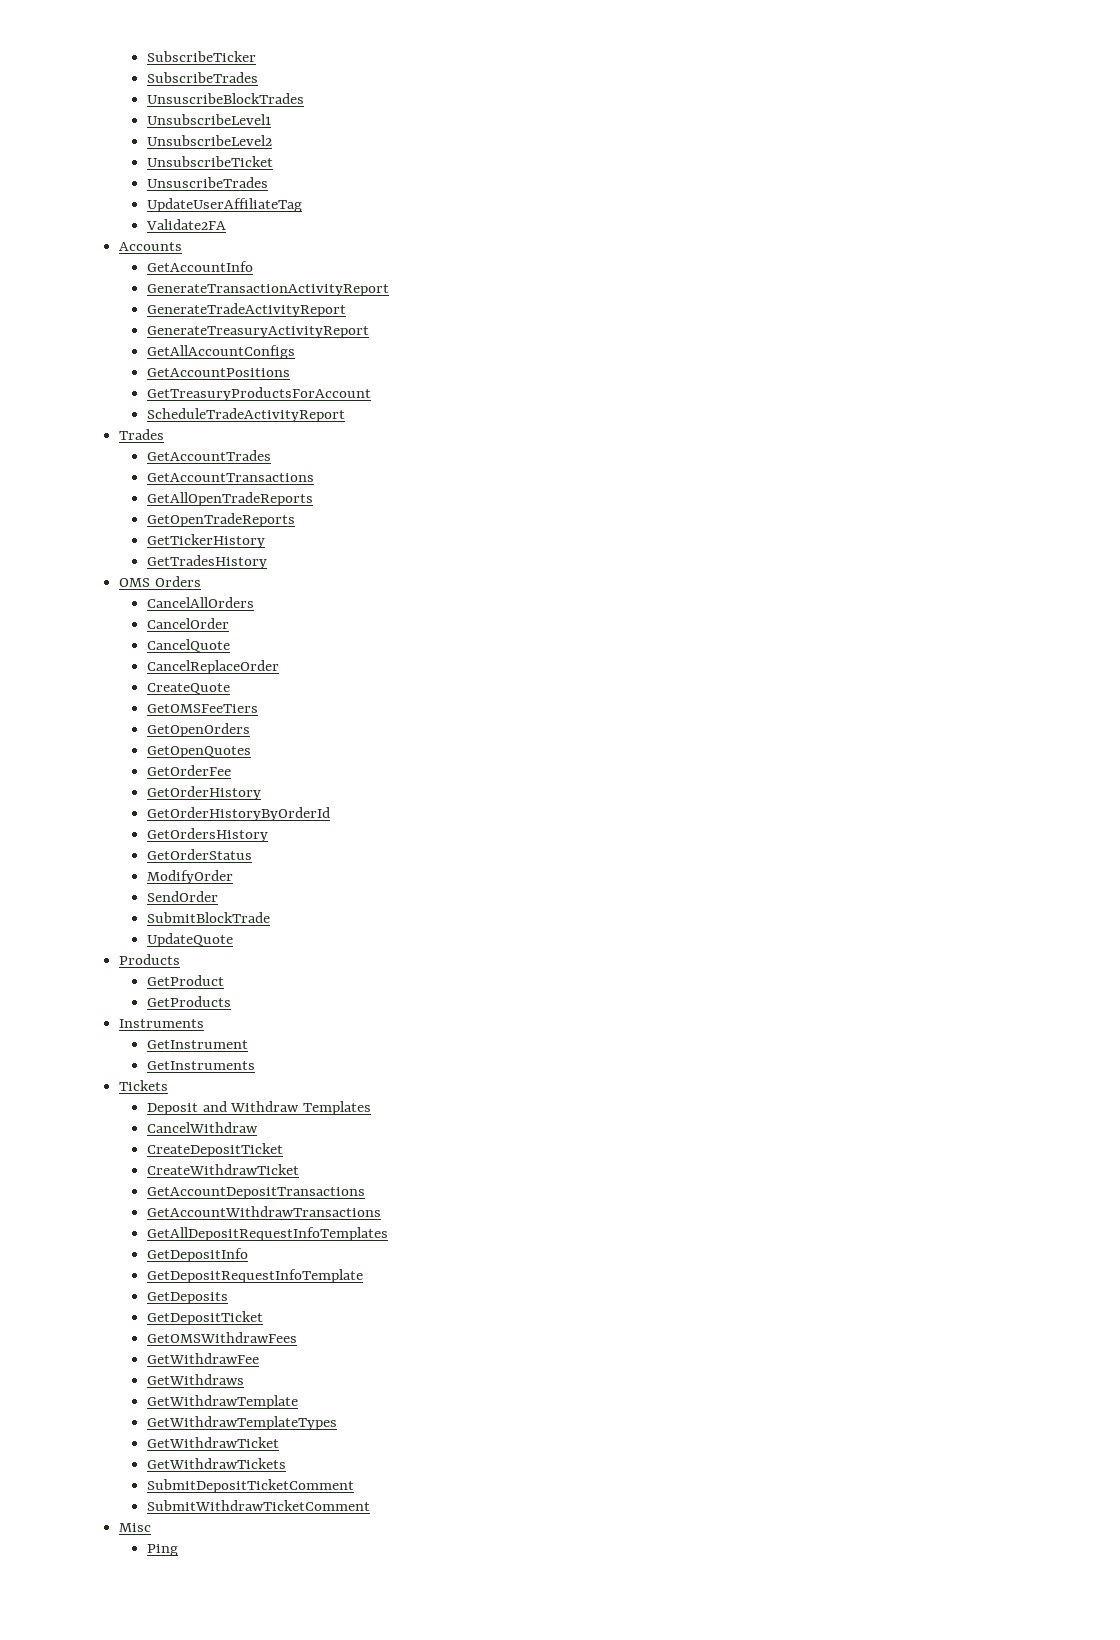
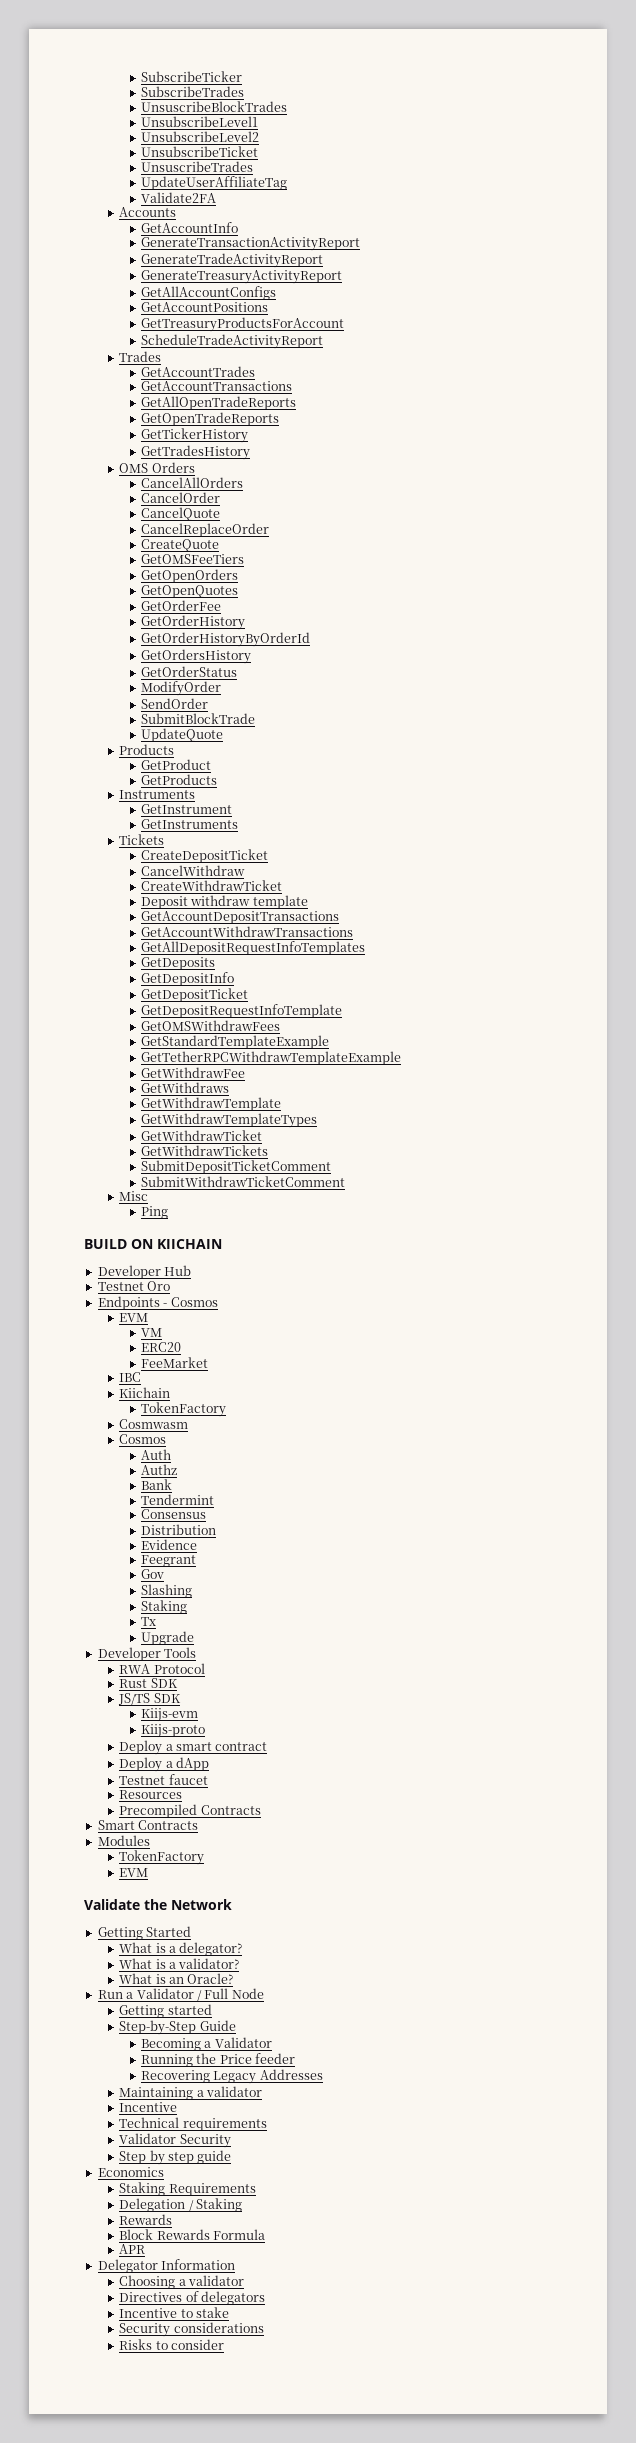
- Deposit and Withdraw Templates
+ CreateDepositTicket
  CancelWithdraw
- CreateDepositTicket
  CreateWithdrawTicket
+ Deposit withdraw template
+ GetDeposits
+ GetDepositTicket
- GetDeposits
- GetDepositTicket
  GetOMSWithdrawFees
+ GetStandardTemplateExample
+ GetTetherRPCWithdrawTemplateExample
+ BUILD ON KIICHAIN
+ Developer Hub
+ Testnet Oro
+ Endpoints - Cosmos
+ EVM
+ VM
+ ERC20
+ FeeMarket
+ IBC
+ Kiichain
+ TokenFactory
+ Cosmwasm
+ Cosmos
+ Auth
+ Authz
+ Bank
+ Tendermint
+ Consensus
+ Distribution
+ Evidence
+ Feegrant
+ Gov
+ Slashing
+ Staking
+ Tx
+ Upgrade
+ Developer Tools
+ RWA Protocol
+ Rust SDK
+ JS/TS SDK
+ Kiijs-evm
+ Kiijs-proto
+ Deploy a smart contract
+ Deploy a dApp
+ Testnet faucet
+ Resources
+ Precompiled Contracts
+ Smart Contracts
+ Modules
+ TokenFactory
+ EVM
+ Validate the Network
+ Getting Started
+ What is a delegator?
+ What is a validator?
+ What is an Oracle?
+ Run a Validator / Full Node
+ Getting started
+ Step-by-Step Guide
+ Becoming a Validator
+ Running the Price feeder
+ Recovering Legacy Addresses
+ Maintaining a validator
+ Incentive
+ Technical requirements
+ Validator Security
+ Step by step guide
+ Economics
+ Staking Requirements
+ Delegation / Staking
+ Rewards
+ Block Rewards Formula
+ APR
+ Delegator Information
+ Choosing a validator
+ Directives of delegators
+ Incentive to stake
+ Security considerations
+ Risks to consider

